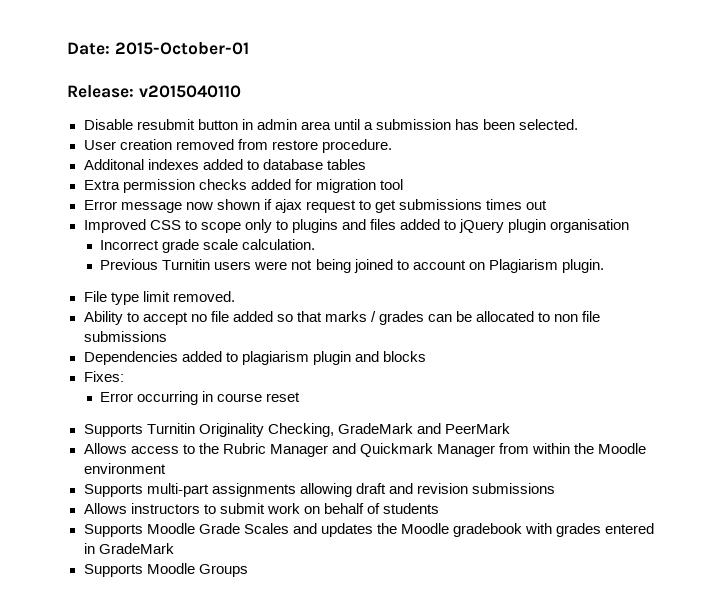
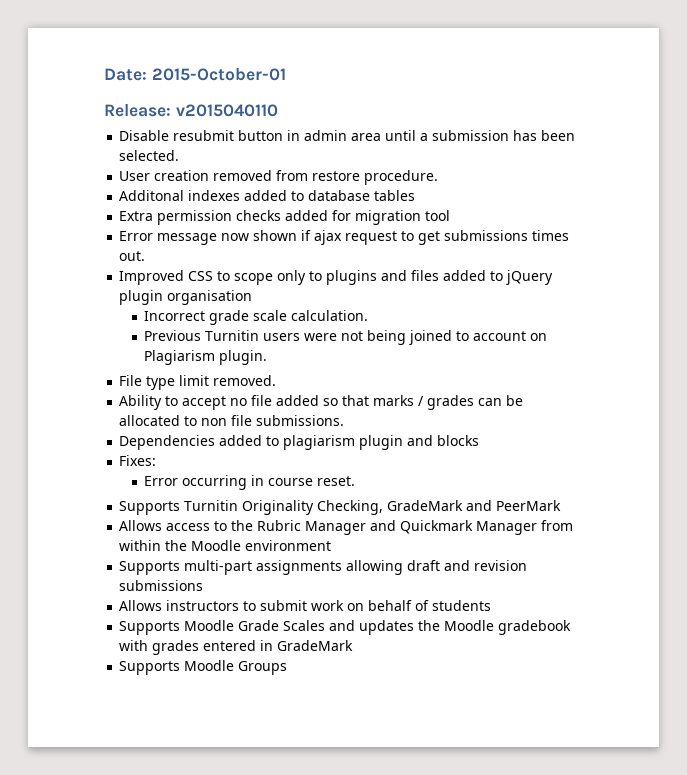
- Error message now shown if ajax request to get submissions times out
+ Error message now shown if ajax request to get submissions times out.
- Ability to accept no file added so that marks / grades can be allocated to non file submissions
+ Ability to accept no file added so that marks / grades can be allocated to non file submissions.
- Error occurring in course reset
+ Error occurring in course reset.

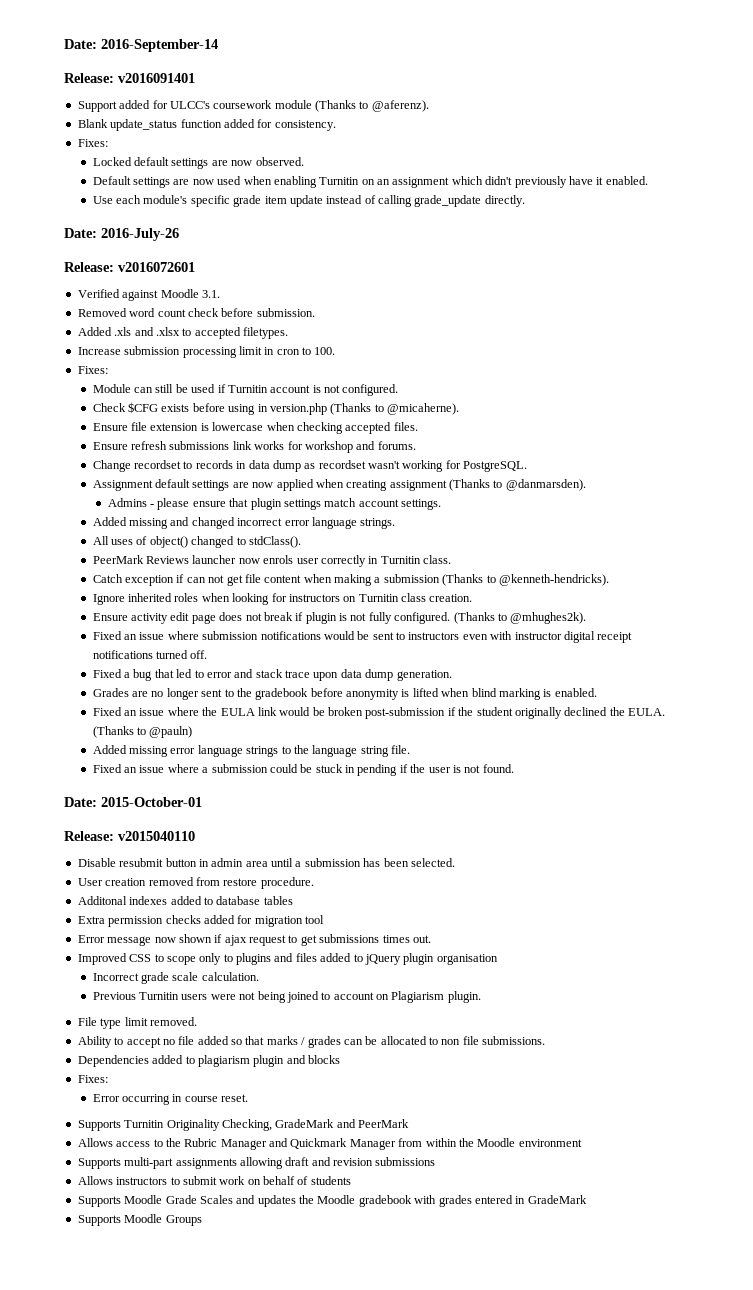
+ Date: 2016-September-14
+ Release: v2016091401
+ Support added for ULCC's coursework module (Thanks to @aferenz).
+ Blank update_status function added for consistency.
+ Fixes:
+ Locked default settings are now observed.
+ Default settings are now used when enabling Turnitin on an assignment which didn't previously have it enabled.
+ Use each module's specific grade item update instead of calling grade_update directly.
+ Date: 2016-July-26
+ Release: v2016072601
+ Verified against Moodle 3.1.
+ Removed word count check before submission.
+ Added .xls and .xlsx to accepted filetypes.
+ Increase submission processing limit in cron to 100.
+ Fixes:
+ Module can still be used if Turnitin account is not configured.
+ Check $CFG exists before using in version.php (Thanks to @micaherne).
+ Ensure file extension is lowercase when checking accepted files.
+ Ensure refresh submissions link works for workshop and forums.
+ Change recordset to records in data dump as recordset wasn't working for PostgreSQL.
+ Assignment default settings are now applied when creating assignment (Thanks to @danmarsden).
+ Admins - please ensure that plugin settings match account settings.
+ Added missing and changed incorrect error language strings.
+ All uses of object() changed to stdClass().
+ PeerMark Reviews launcher now enrols user correctly in Turnitin class.
+ Catch exception if can not get file content when making a submission (Thanks to @kenneth-hendricks).
+ Ignore inherited roles when looking for instructors on Turnitin class creation.
+ Ensure activity edit page does not break if plugin is not fully configured. (Thanks to @mhughes2k).
+ Fixed an issue where submission notifications would be sent to instructors even with instructor digital receipt notifications turned off.
+ Fixed a bug that led to error and stack trace upon data dump generation.
+ Grades are no longer sent to the gradebook before anonymity is lifted when blind marking is enabled.
+ Fixed an issue where the EULA link would be broken post-submission if the student originally declined the EULA. (Thanks to @pauln)
+ Added missing error language strings to the language string file.
+ Fixed an issue where a submission could be stuck in pending if the user is not found.

